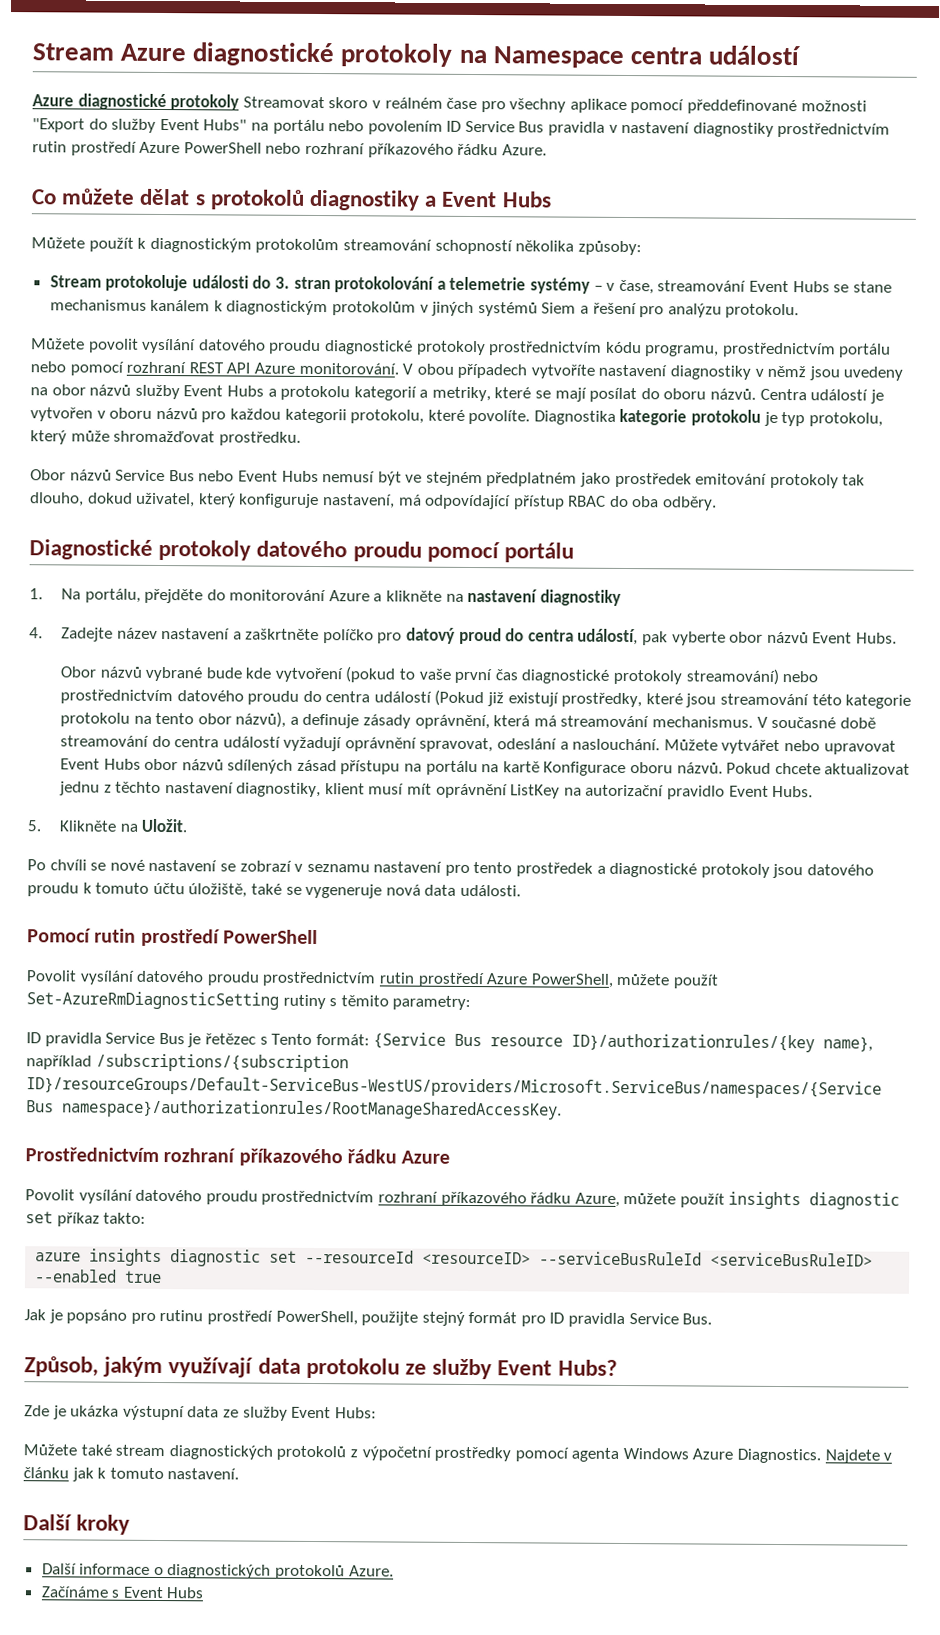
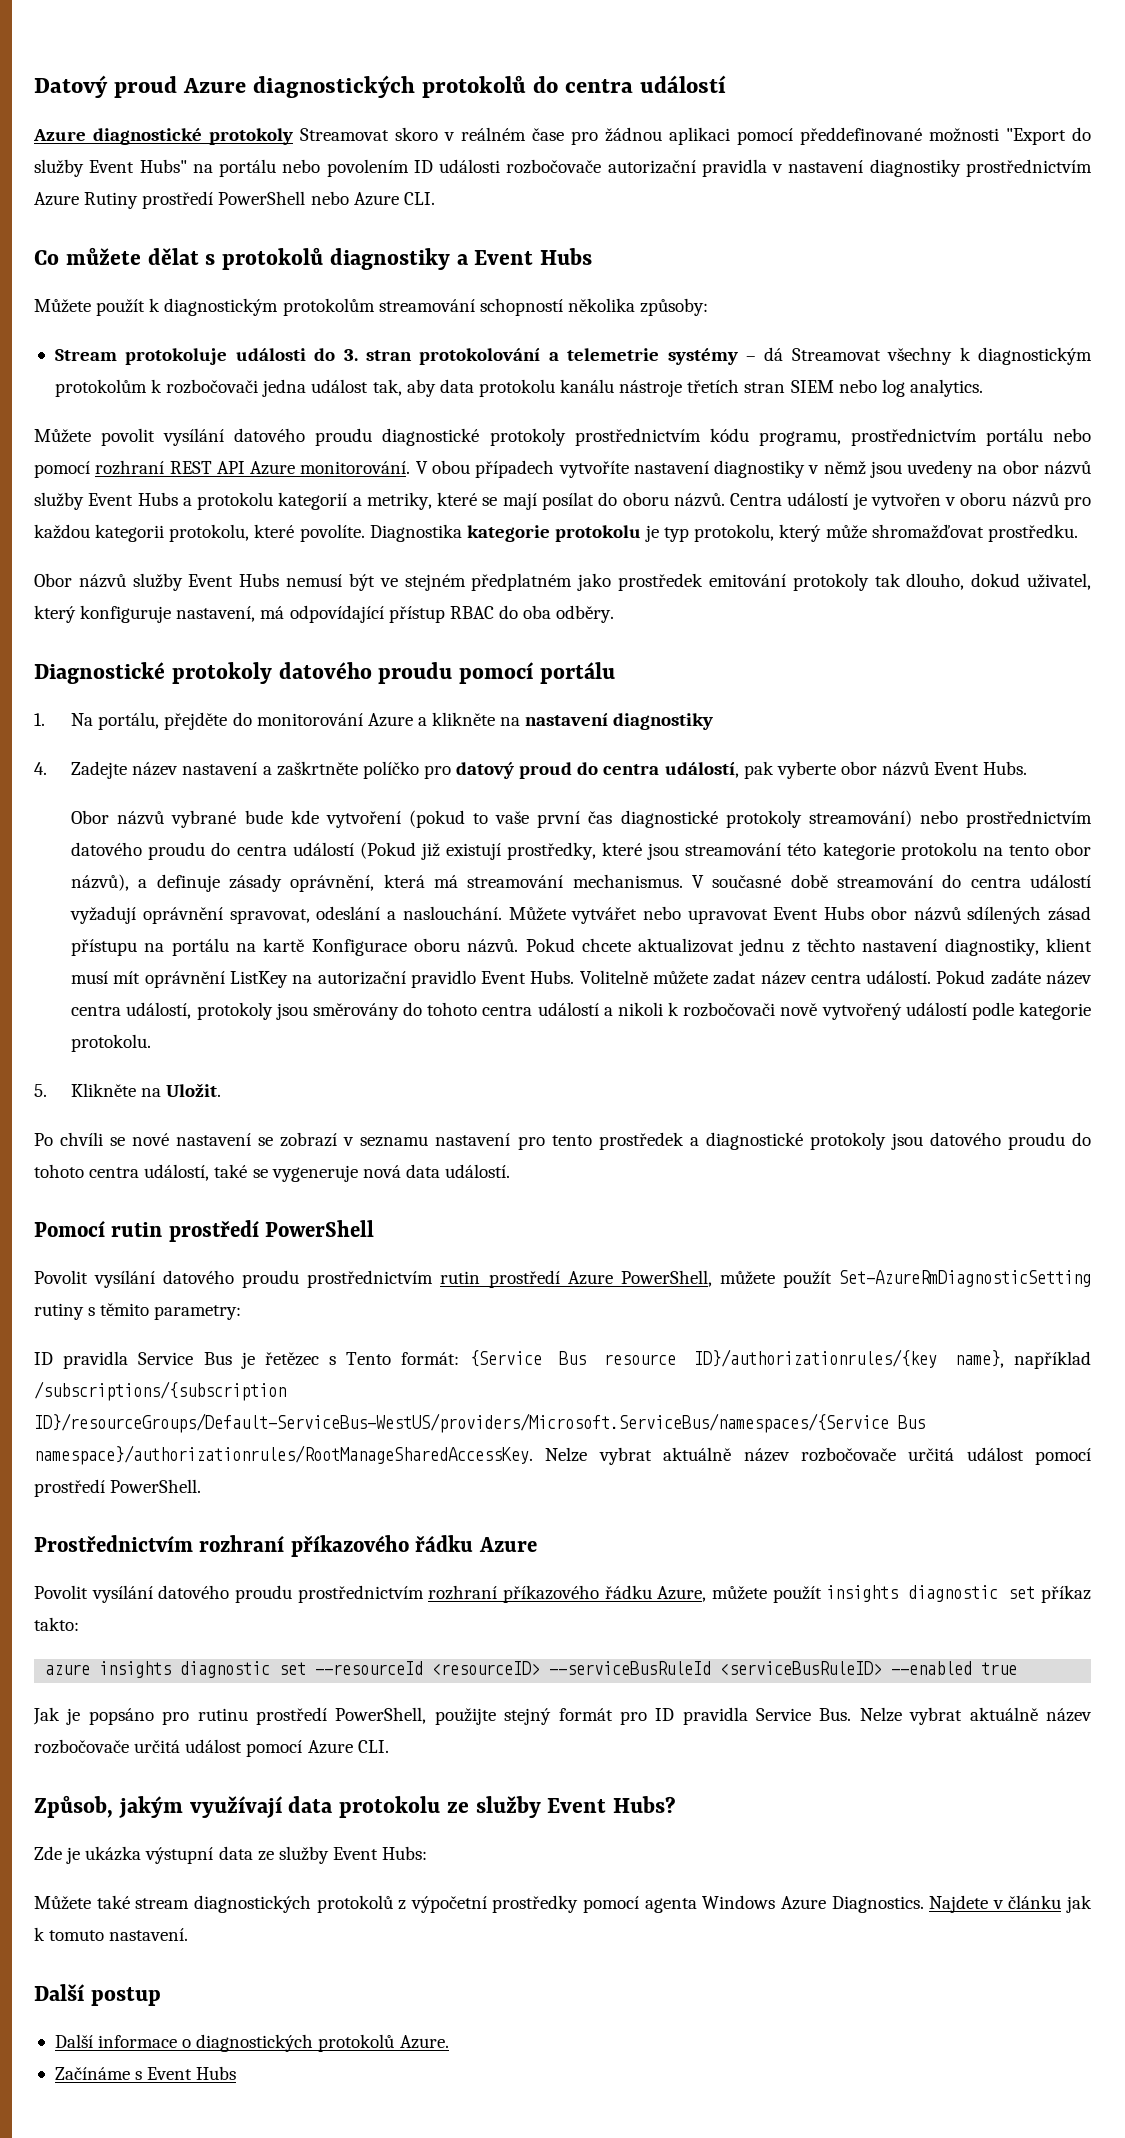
- Stream Azure diagnostické protokoly na Namespace centra událostí
+ Datový proud Azure diagnostických protokolů do centra událostí
- Azure diagnostické protokoly Streamovat skoro v reálném čase pro všechny aplikace pomocí předdefinované možnosti "Export do služby Event Hubs" na portálu nebo povolením ID Service Bus pravidla v nastavení diagnostiky prostřednictvím rutin prostředí Azure PowerShell nebo rozhraní příkazového řádku Azure.
+ Azure diagnostické protokoly Streamovat skoro v reálném čase pro žádnou aplikaci pomocí předdefinované možnosti "Export do služby Event Hubs" na portálu nebo povolením ID události rozbočovače autorizační pravidla v nastavení diagnostiky prostřednictvím Azure Rutiny prostředí PowerShell nebo Azure CLI.
- Stream protokoluje události do 3. stran protokolování a telemetrie systémy – v čase, streamování Event Hubs se stane mechanismus kanálem k diagnostickým protokolům v jiných systémů Siem a řešení pro analýzu protokolu.
+ Stream protokoluje události do 3. stran protokolování a telemetrie systémy – dá Streamovat všechny k diagnostickým protokolům k rozbočovači jedna událost tak, aby data protokolu kanálu nástroje třetích stran SIEM nebo log analytics.
- Obor názvů Service Bus nebo Event Hubs nemusí být ve stejném předplatném jako prostředek emitování protokoly tak dlouho, dokud uživatel, který konfiguruje nastavení, má odpovídající přístup RBAC do oba odběry.
+ Obor názvů služby Event Hubs nemusí být ve stejném předplatném jako prostředek emitování protokoly tak dlouho, dokud uživatel, který konfiguruje nastavení, má odpovídající přístup RBAC do oba odběry.
+ Volitelně můžete zadat název centra událostí. Pokud zadáte název centra událostí, protokoly jsou směrovány do tohoto centra událostí a nikoli k rozbočovači nově vytvořený událostí podle kategorie protokolu.
- Po chvíli se nové nastavení se zobrazí v seznamu nastavení pro tento prostředek a diagnostické protokoly jsou datového proudu k tomuto účtu úložiště, také se vygeneruje nová data události.
+ Po chvíli se nové nastavení se zobrazí v seznamu nastavení pro tento prostředek a diagnostické protokoly jsou datového proudu do tohoto centra událostí, také se vygeneruje nová data událostí.
+ Nelze vybrat aktuálně název rozbočovače určitá událost pomocí prostředí PowerShell.
- Jak je popsáno pro rutinu prostředí PowerShell, použijte stejný formát pro ID pravidla Service Bus.
+ Jak je popsáno pro rutinu prostředí PowerShell, použijte stejný formát pro ID pravidla Service Bus. Nelze vybrat aktuálně název rozbočovače určitá událost pomocí Azure CLI.
- Další kroky
+ Další postup

